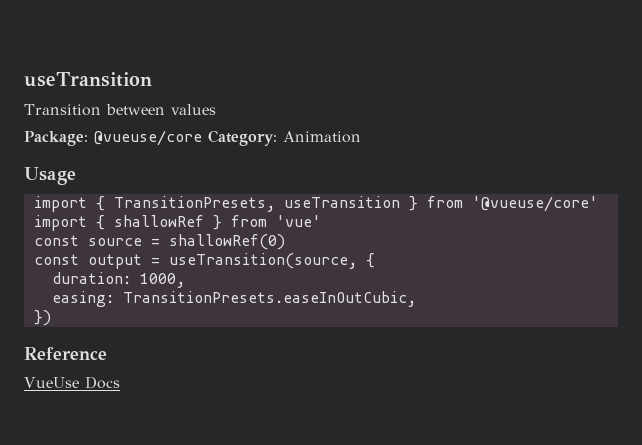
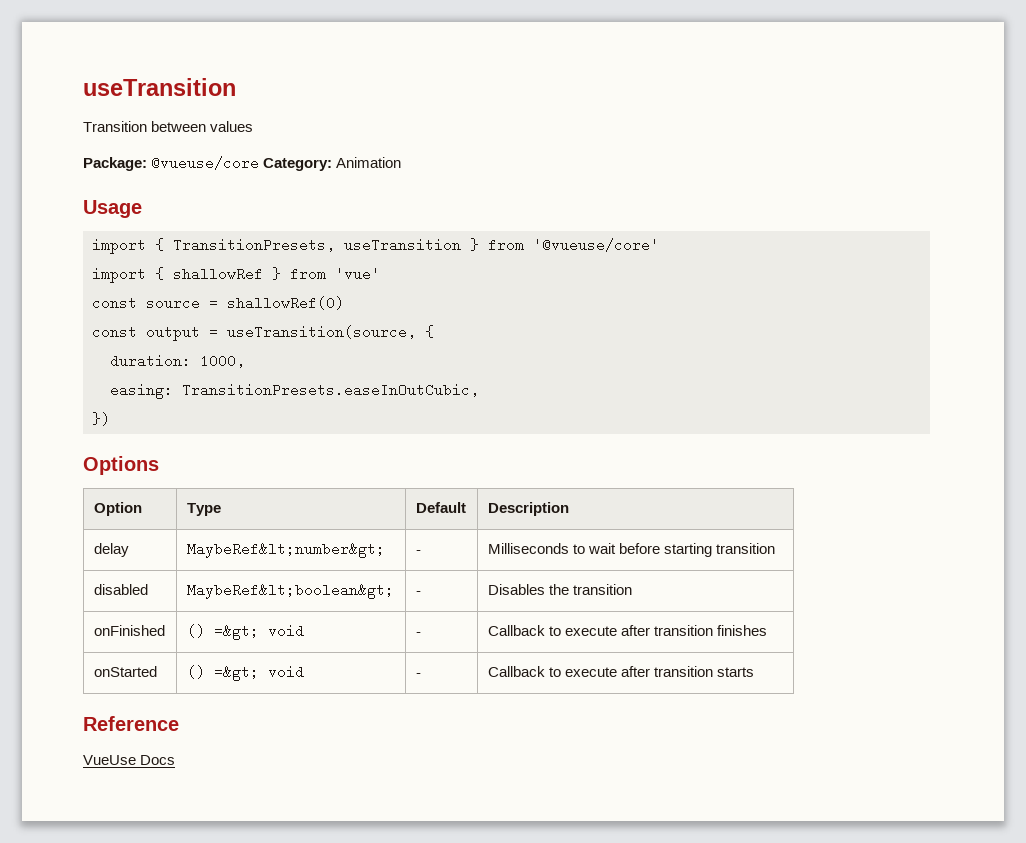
+ Options
+ Option | Type | Default | Description
+ delay | MaybeRef&lt;number&gt; | - | Milliseconds to wait before starting transition
+ disabled | MaybeRef&lt;boolean&gt; | - | Disables the transition
+ onFinished | () =&gt; void | - | Callback to execute after transition finishes
+ onStarted | () =&gt; void | - | Callback to execute after transition starts

